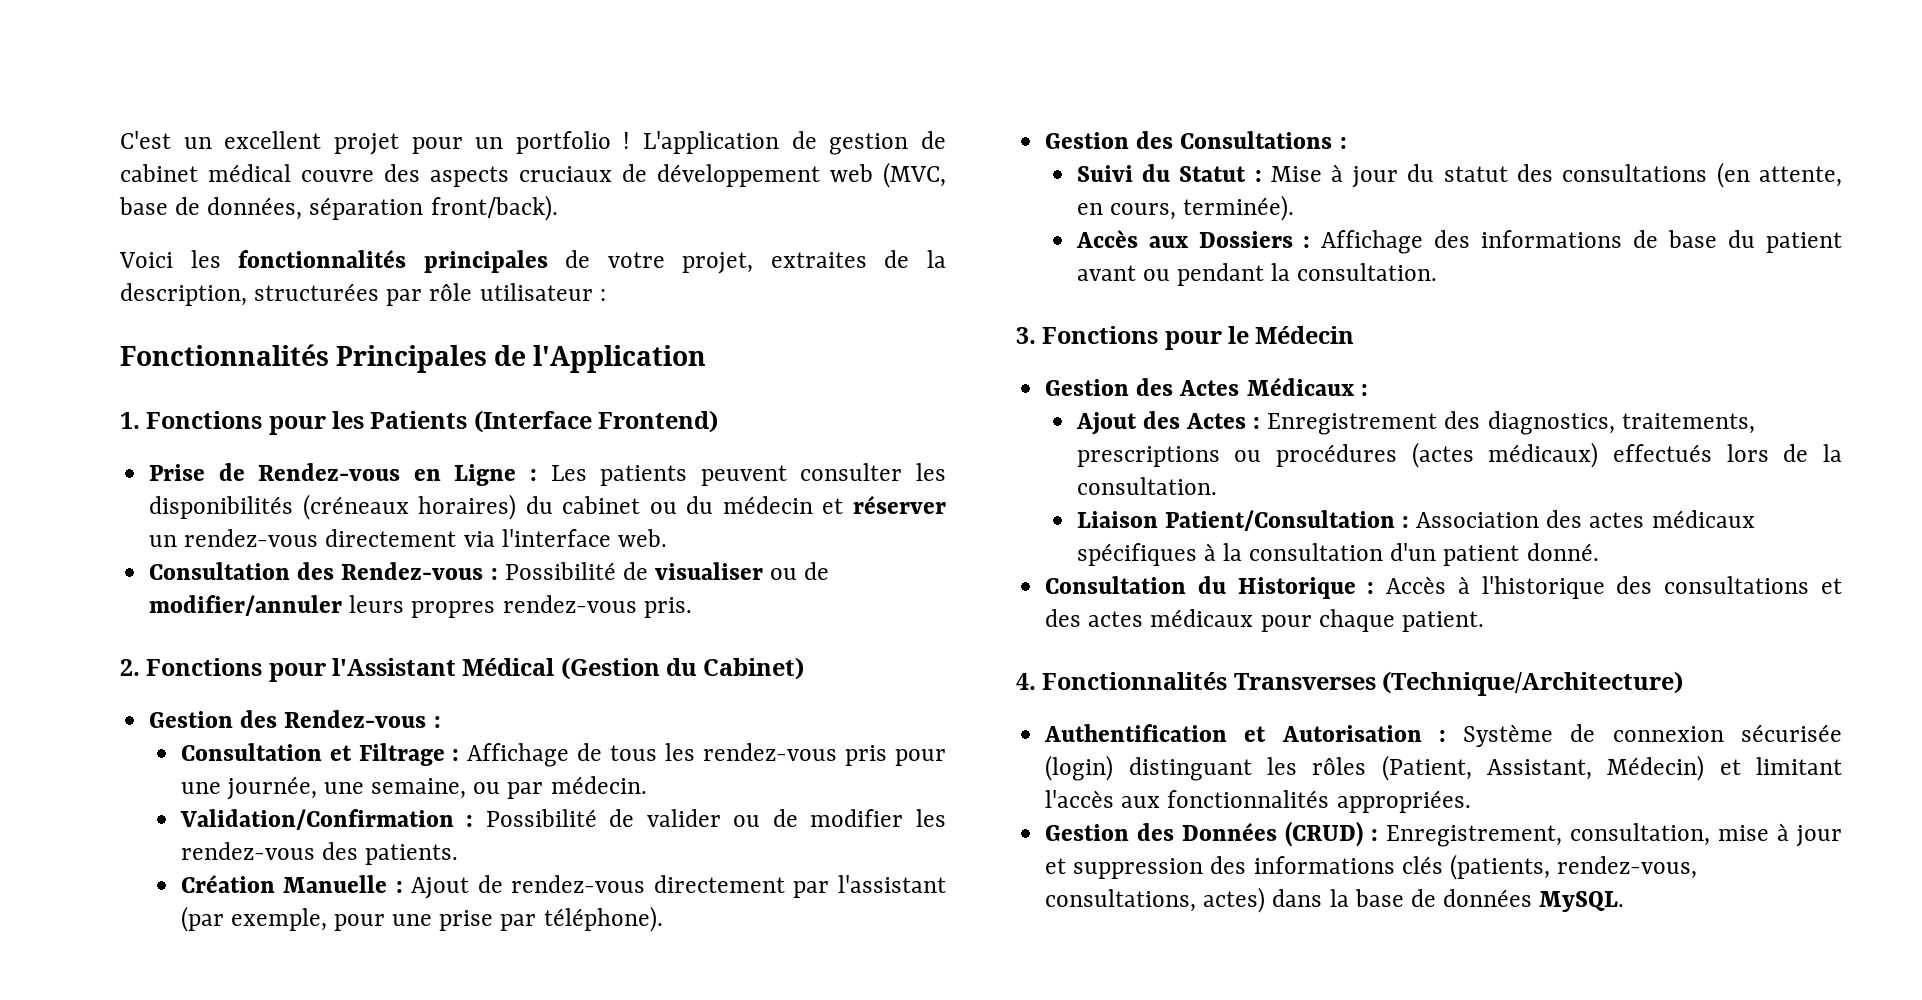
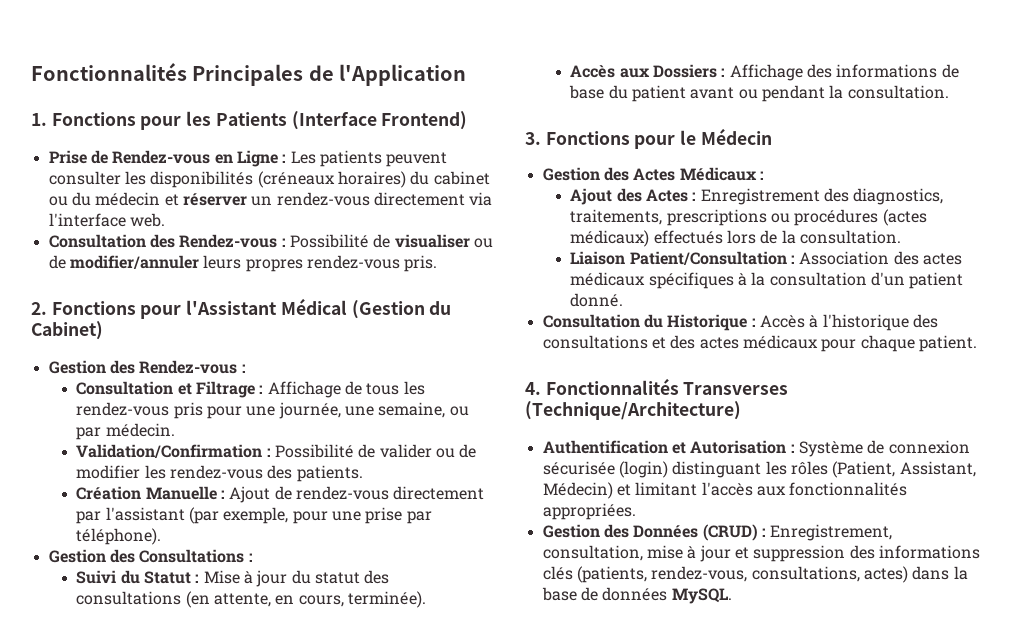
- C'est un excellent projet pour un portfolio ! L'application de gestion de cabinet médical couvre des aspects cruciaux de développement web (MVC, base de données, séparation front/back).
- Voici les fonctionnalités principales de votre projet, extraites de la description, structurées par rôle utilisateur :

